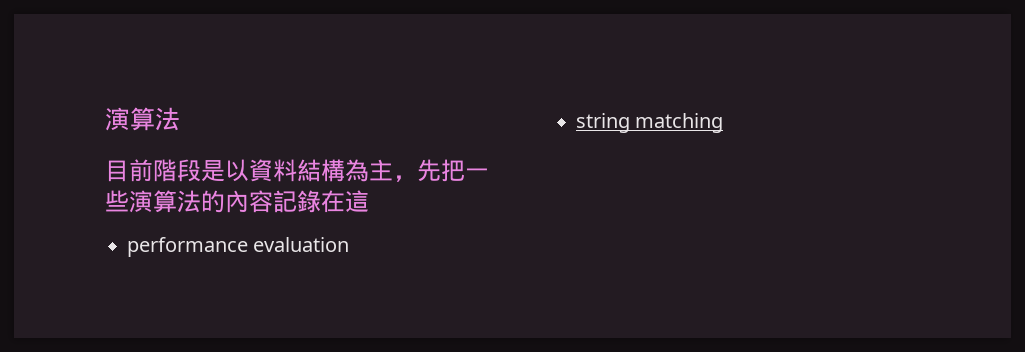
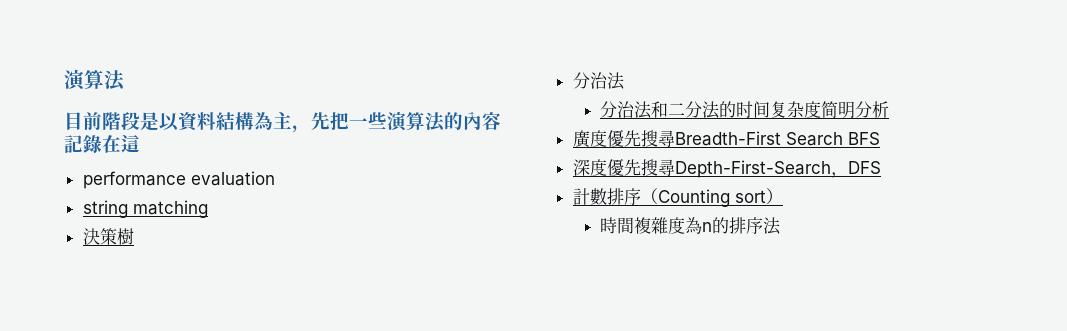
+ 決策樹
+ 分治法
+ 分治法和二分法的时间复杂度简明分析
+ 廣度優先搜尋Breadth-First Search BFS
+ 深度優先搜尋Depth-First-Search，DFS
+ 計數排序（Counting sort）
+ 時間複雜度為n的排序法

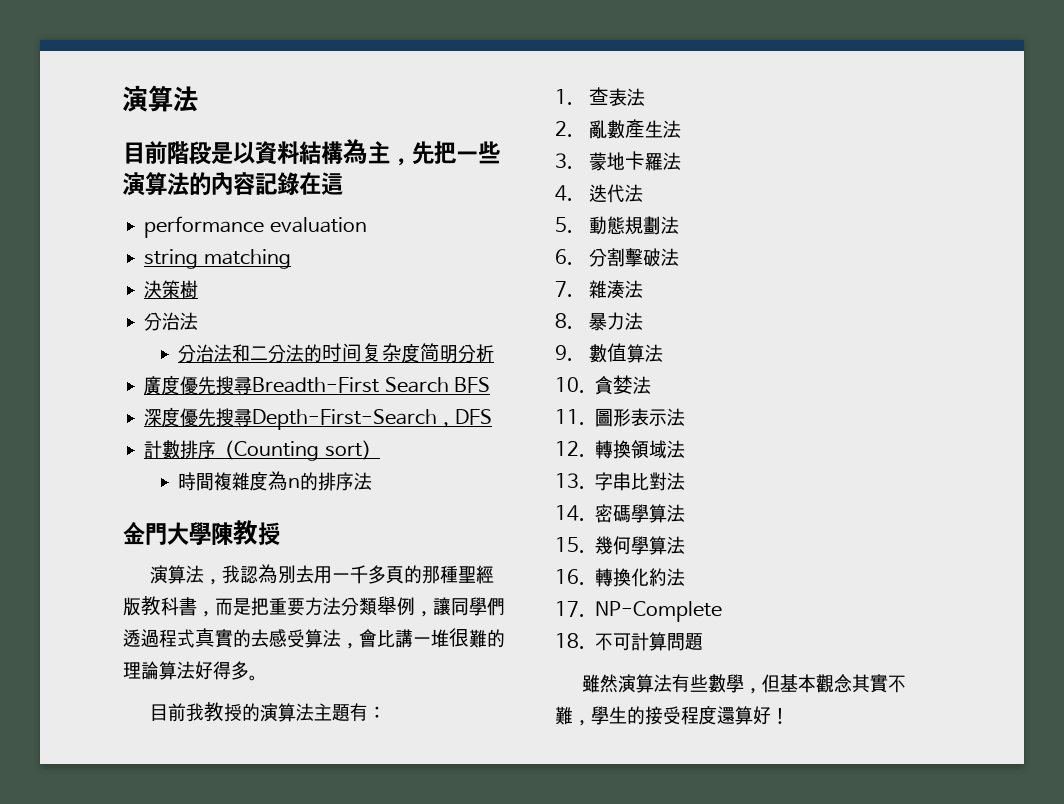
+ 金門大學陳教授
+ 演算法，我認為別去用一千多頁的那種聖經版教科書，而是把重要方法分類舉例，讓同學們透過程式真實的去感受算法，會比講一堆很難的理論算法好得多。
+ 目前我教授的演算法主題有：
+ 1.查表法
+ 2.亂數產生法
+ 3.蒙地卡羅法
+ 4.迭代法
+ 5.動態規劃法
+ 6.分割擊破法
+ 7.雜湊法
+ 8.暴力法
+ 9.數值算法
+ 10.貪婪法
+ 11.圖形表示法
+ 12.轉換領域法
+ 13.字串比對法
+ 14.密碼學算法
+ 15.幾何學算法
+ 16.轉換化約法
+ 17. NP-Complete
+ 18.不可計算問題
+ 雖然演算法有些數學，但基本觀念其實不難，學生的接受程度還算好！

